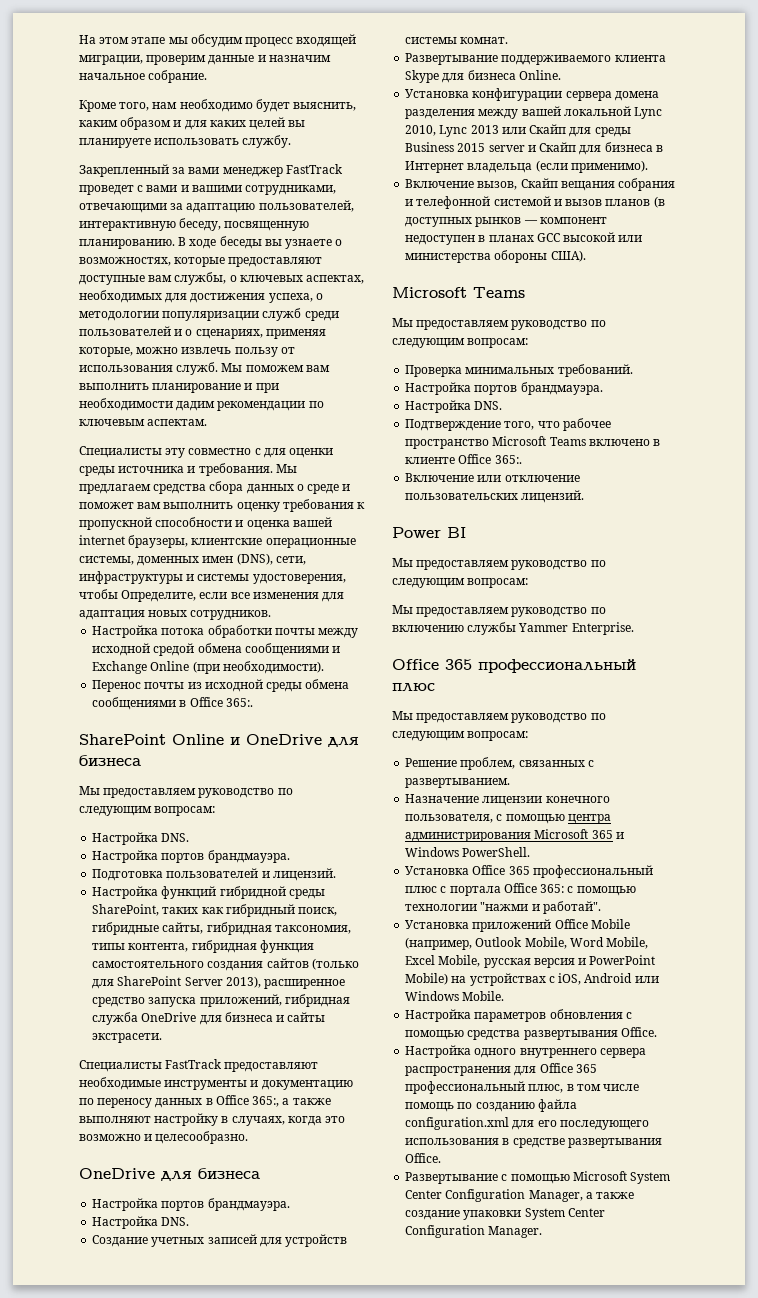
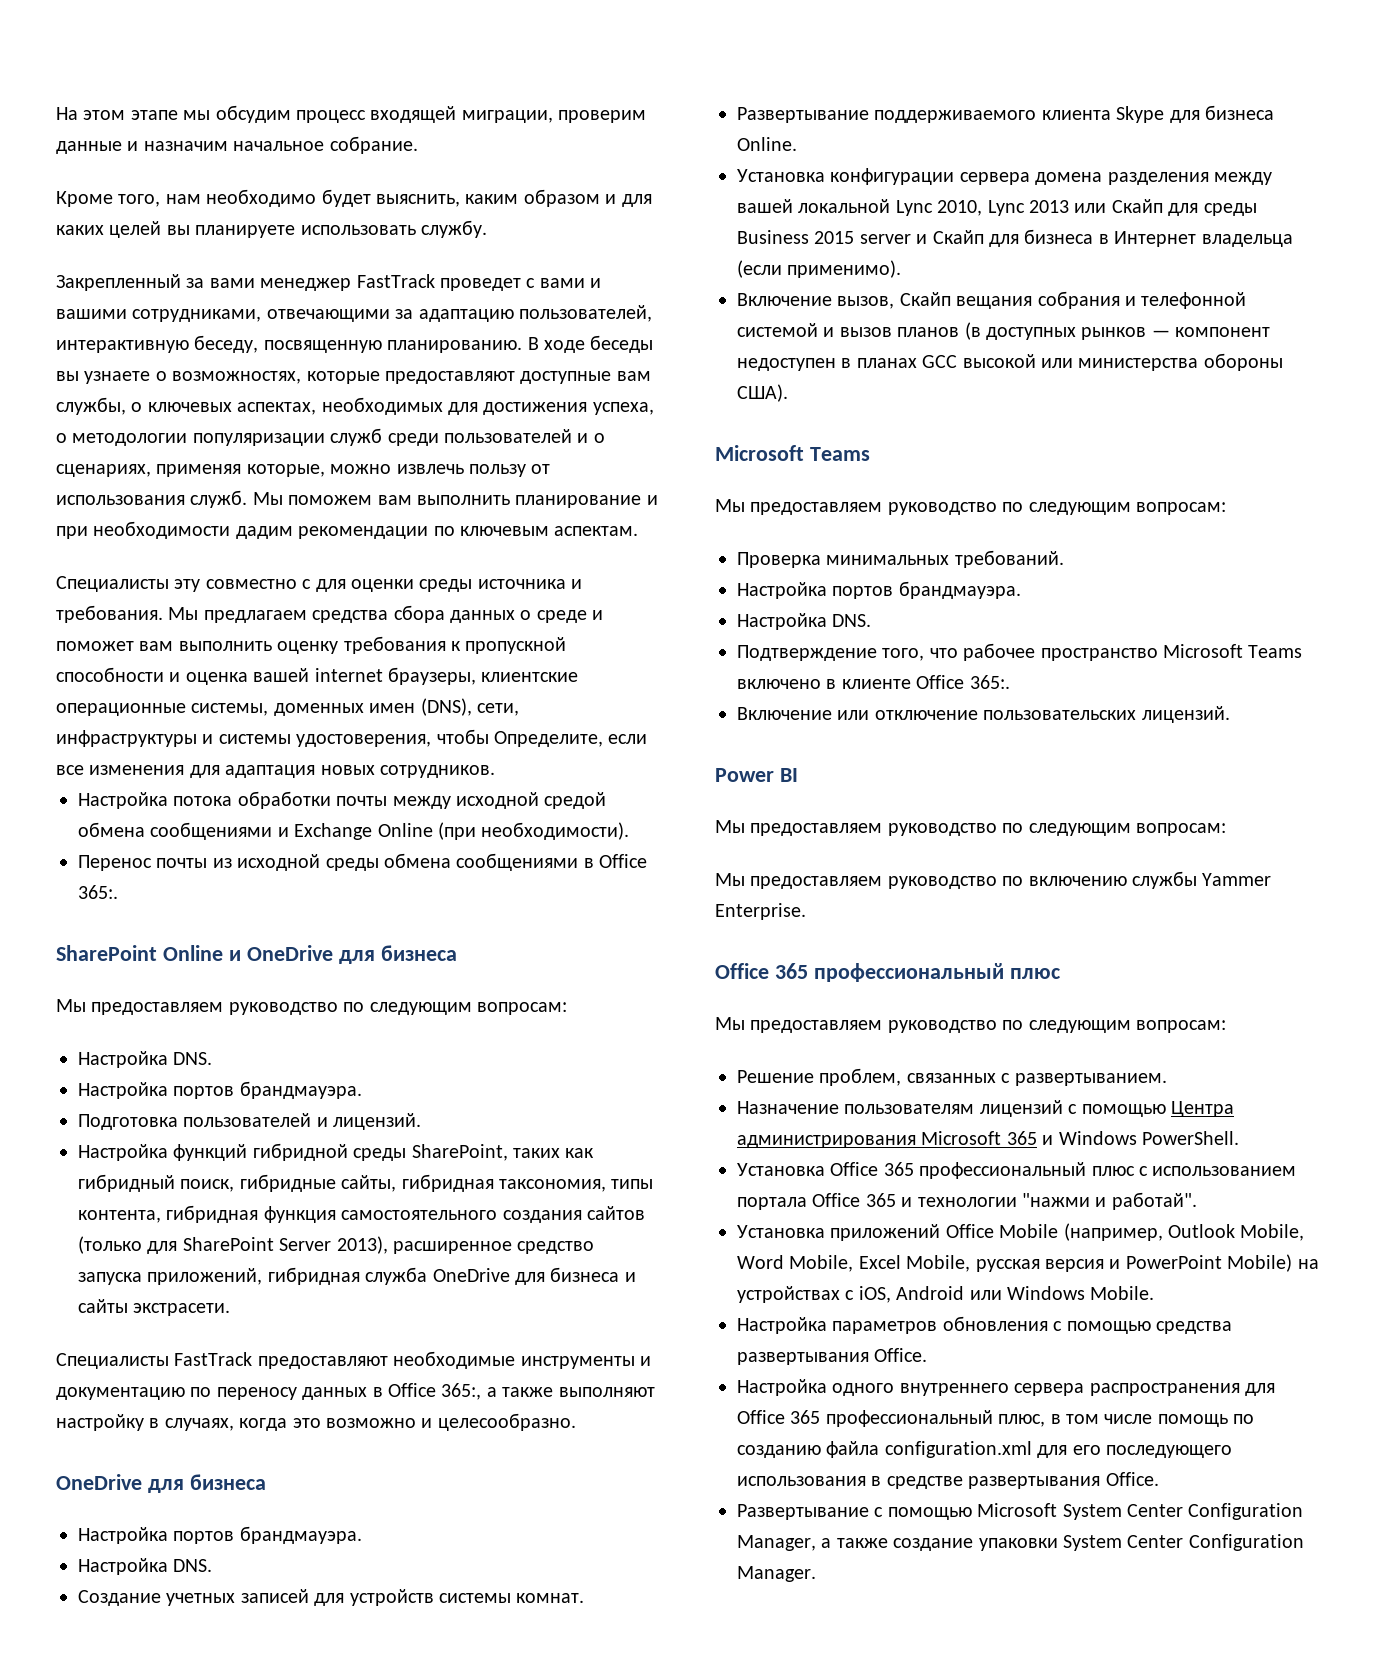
- Назначение лицензии конечного пользователя, с помощью центра администрирования Microsoft 365 и Windows PowerShell.
+ Назначение пользователям лицензий с помощью Центра администрирования Microsoft 365 и Windows PowerShell.
- Установка Office 365 профессиональный плюс с портала Office 365: с помощью технологии "нажми и работай".
+ Установка Office 365 профессиональный плюс с использованием портала Office 365 и технологии "нажми и работай".

